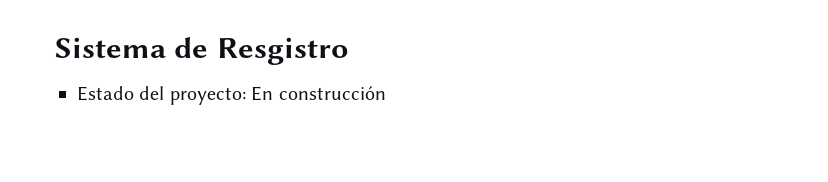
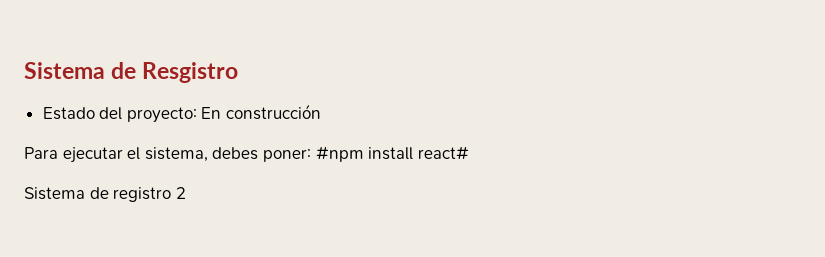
+ Para ejecutar el sistema, debes poner: #npm install react#
+ Sistema de registro 2

